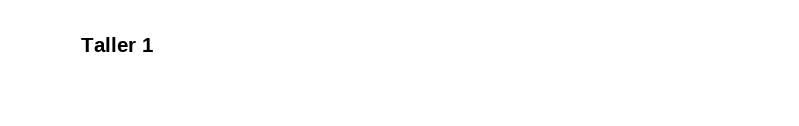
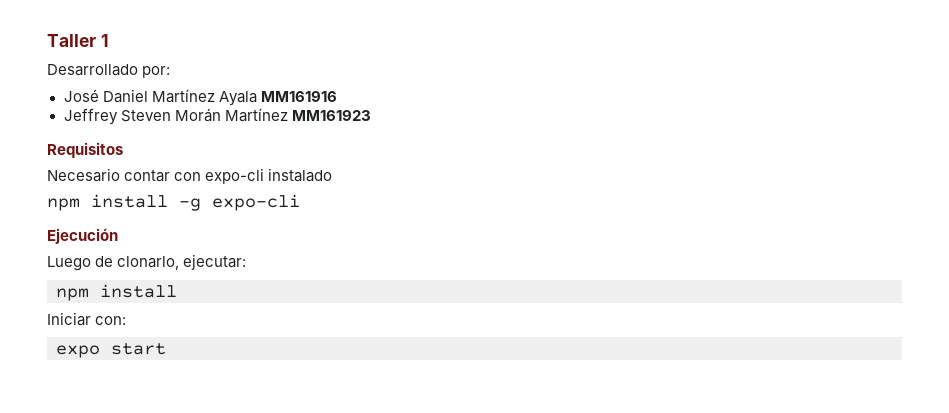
+ Desarrollado por:
+ José Daniel Martínez Ayala MM161916
+ Jeffrey Steven Morán Martínez MM161923
+ Requisitos
+ Necesario contar con expo-cli instalado
+ npm install -g expo-cli
+ Ejecución
+ Luego de clonarlo, ejecutar:
+ npm install
+ Iniciar con:
+ expo start

